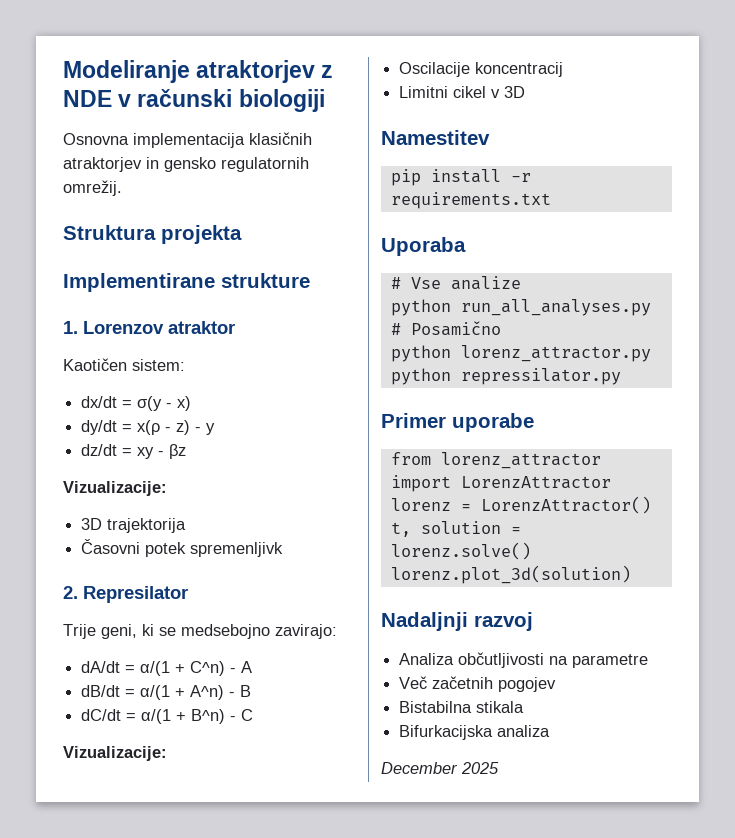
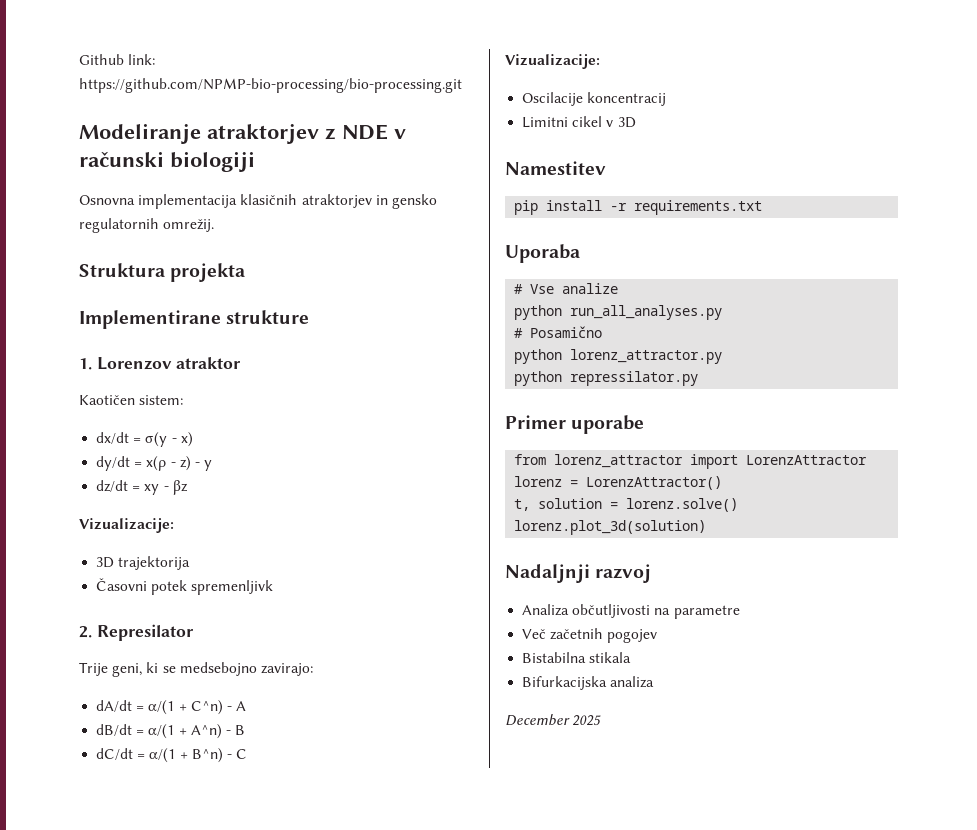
+ Github link: https://github.com/NPMP-bio-processing/bio-processing.git

